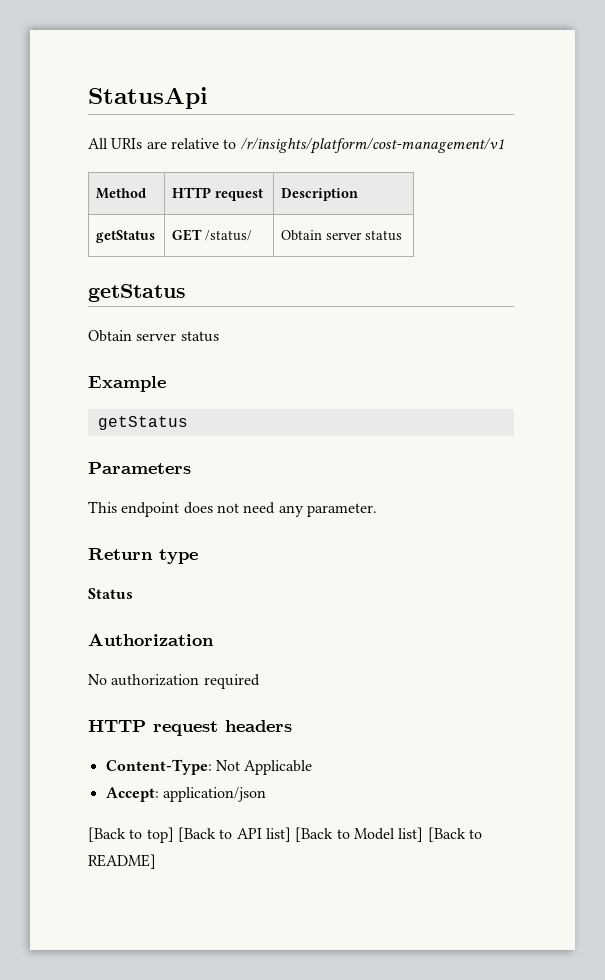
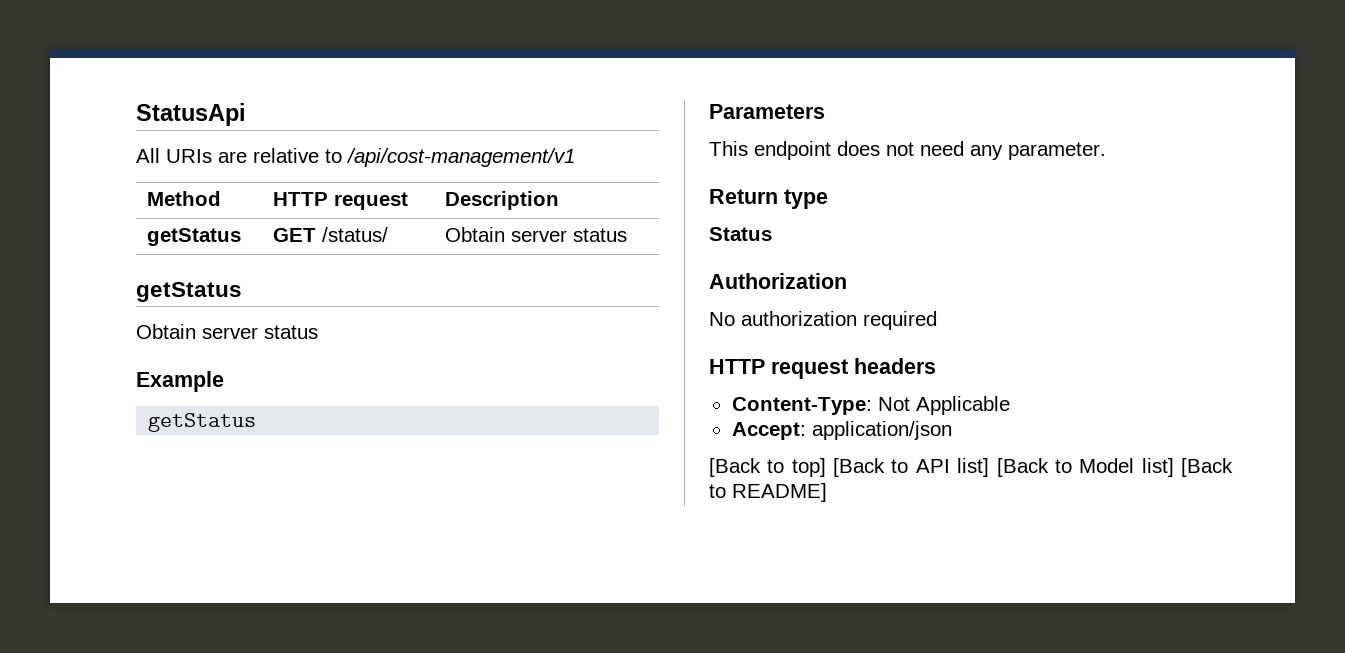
- All URIs are relative to /r/insights/platform/cost-management/v1
+ All URIs are relative to /api/cost-management/v1

